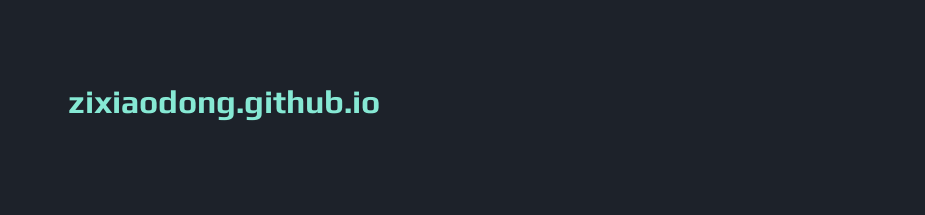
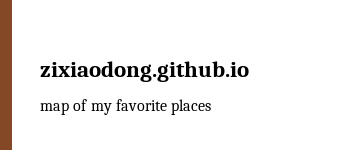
+ map of my favorite places

